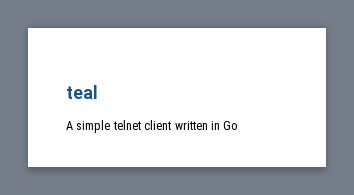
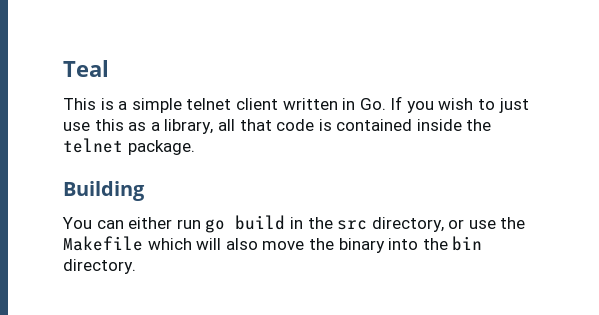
- teal
- A simple telnet client written in Go
+ Teal
+ This is a simple telnet client written in Go. If you wish to just use this as a library, all that code is contained inside the telnet package.
+ Building
+ You can either run go build in the src directory, or use the Makefile which will also move the binary into the bin directory.

